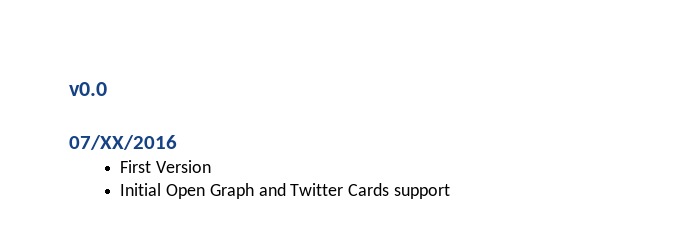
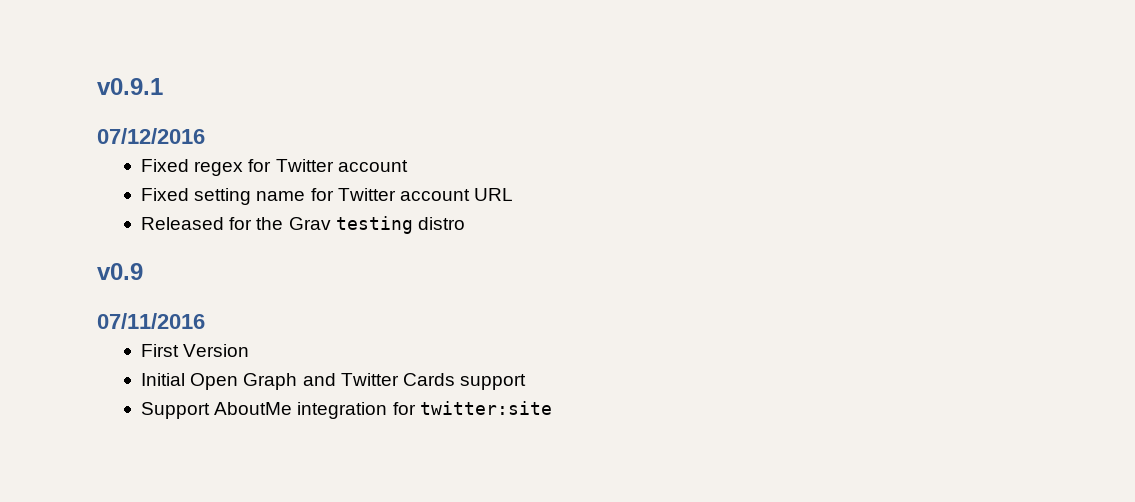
- v0.0
- 07/XX/2016
+ v0.9.1
+ 07/12/2016
+ Fixed regex for Twitter account
+ Fixed setting name for Twitter account URL
+ Released for the Grav testing distro
+ v0.9
+ 07/11/2016
+ Support AboutMe integration for twitter:site

